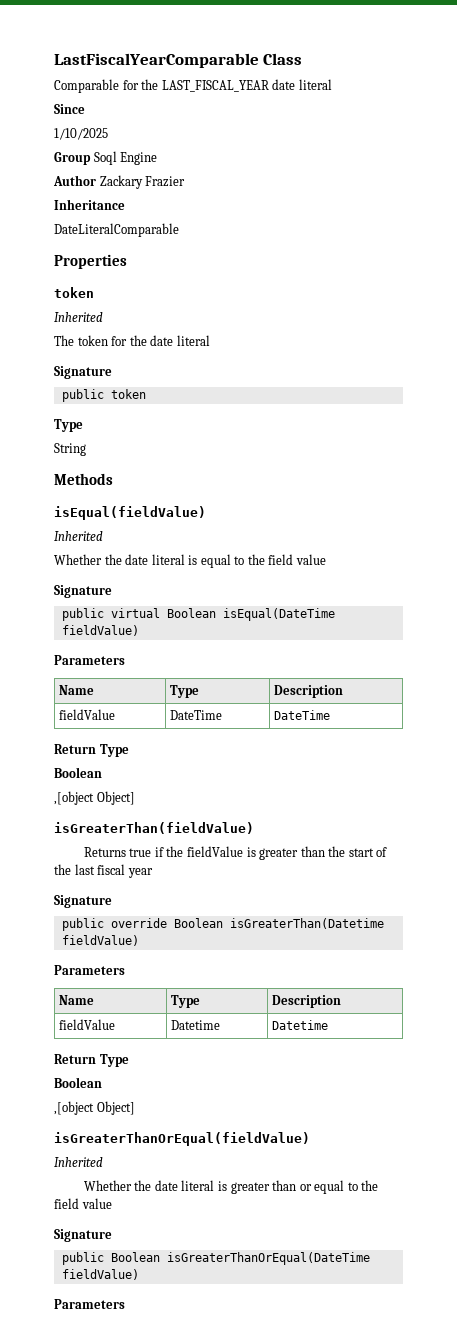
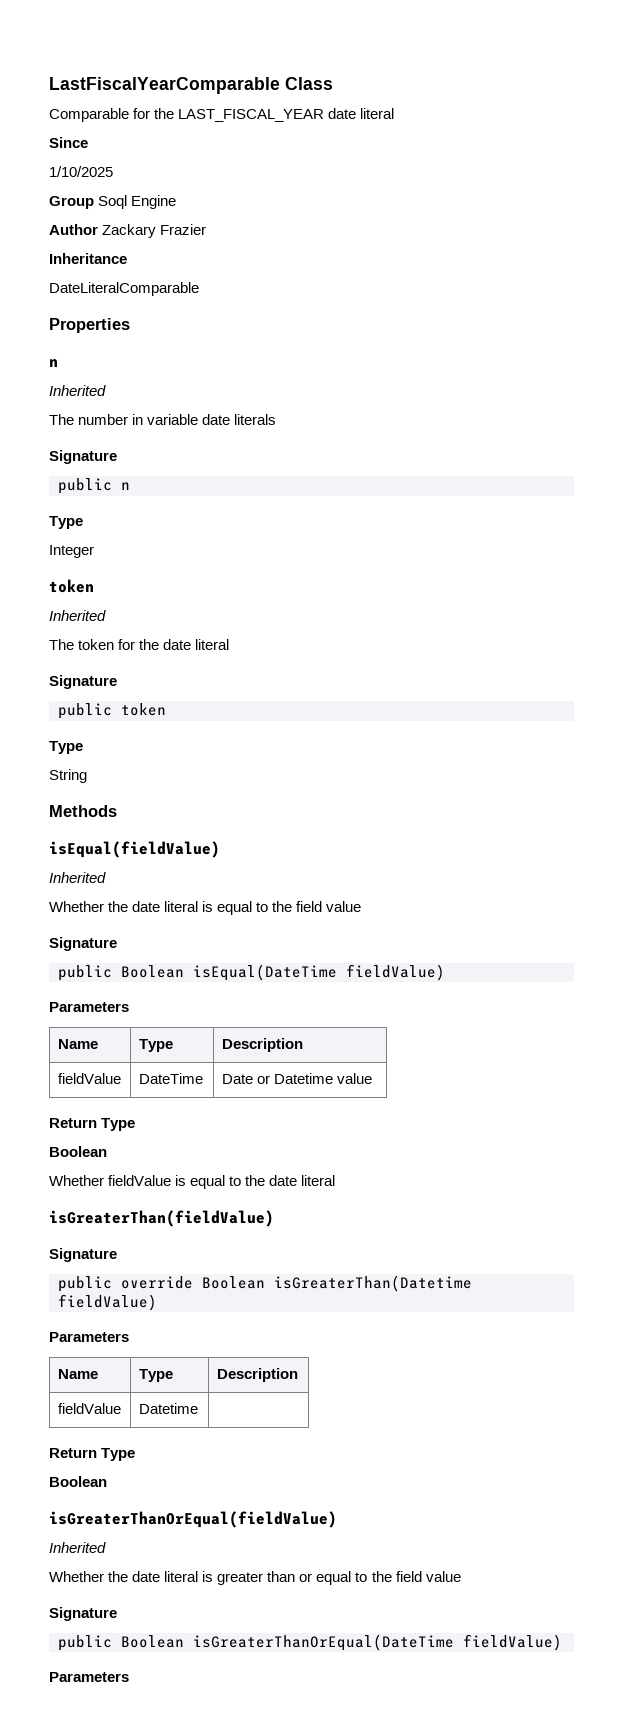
  Properties
+ n
+ Inherited
+ The number in variable date literals
+ Signature
+ public n
+ Type
+ Integer
- public virtual Boolean isEqual(DateTime fieldValue)
+ public Boolean isEqual(DateTime fieldValue)
- fieldValue | DateTime | DateTime
+ fieldValue | DateTime | Date or Datetime value
  Return Type
  Boolean
- ,[object Object]
+ Whether fieldValue is equal to the date literal
  isGreaterThan(fieldValue)
- Returns true if the fieldValue is greater than the start of the last fiscal year
- fieldValue | Datetime | Datetime
+ fieldValue | Datetime |
  Return Type
  Boolean
- ,[object Object]

